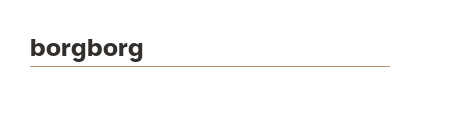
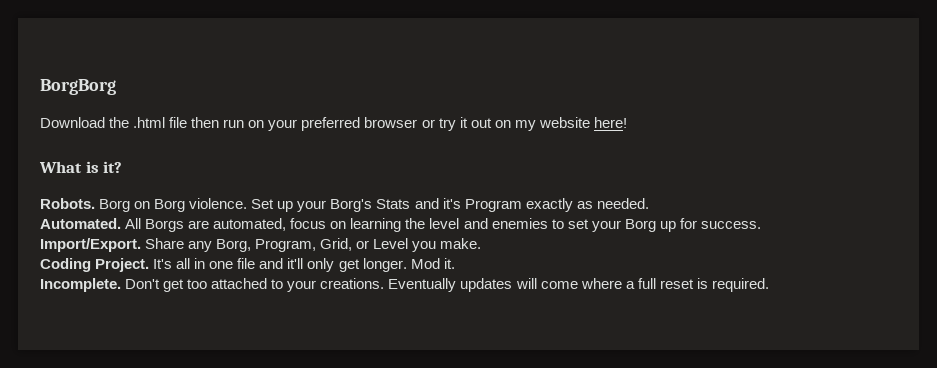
- borgborg
+ BorgBorg
+ Download the .html file then run on your preferred browser or try it out on my website here!
+ What is it?
+ Robots. Borg on Borg violence. Set up your Borg's Stats and it's Program exactly as needed.
+ Automated. All Borgs are automated, focus on learning the level and enemies to set your Borg up for success.
+ Import/Export. Share any Borg, Program, Grid, or Level you make.
+ Coding Project. It's all in one file and it'll only get longer. Mod it.
+ Incomplete. Don't get too attached to your creations. Eventually updates will come where a full reset is required.

